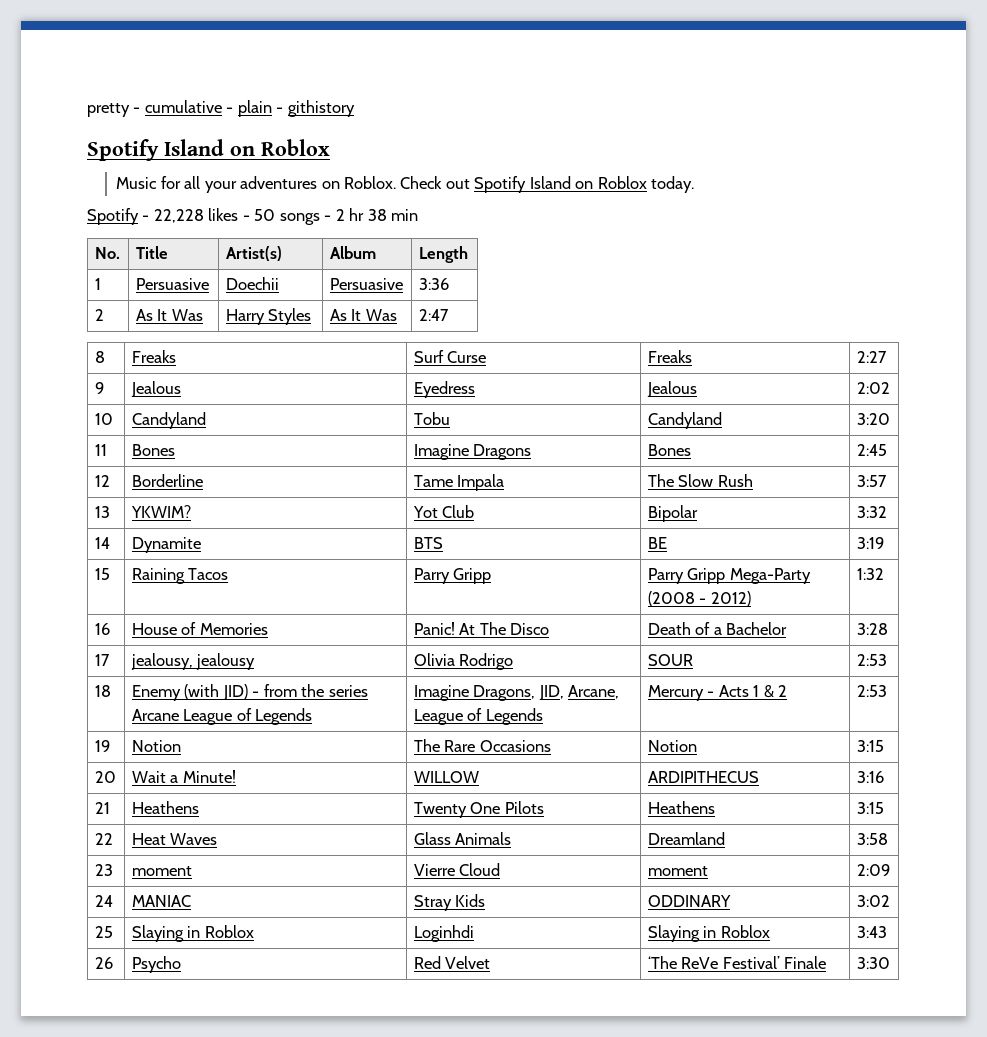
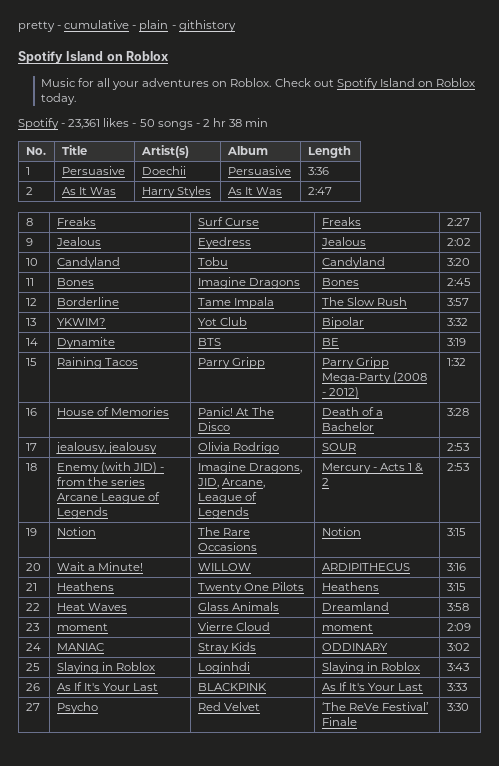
- Spotify - 22,228 likes - 50 songs - 2 hr 38 min
+ Spotify - 23,361 likes - 50 songs - 2 hr 38 min
- 26 | Psycho | Red Velvet | ‘The ReVe Festival’ Finale | 3:30
+ 26 | As If It's Your Last | BLACKPINK | As If It's Your Last | 3:33
+ 27 | Psycho | Red Velvet | ‘The ReVe Festival’ Finale | 3:30

